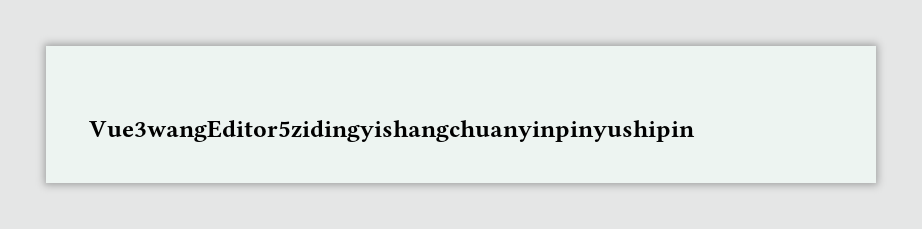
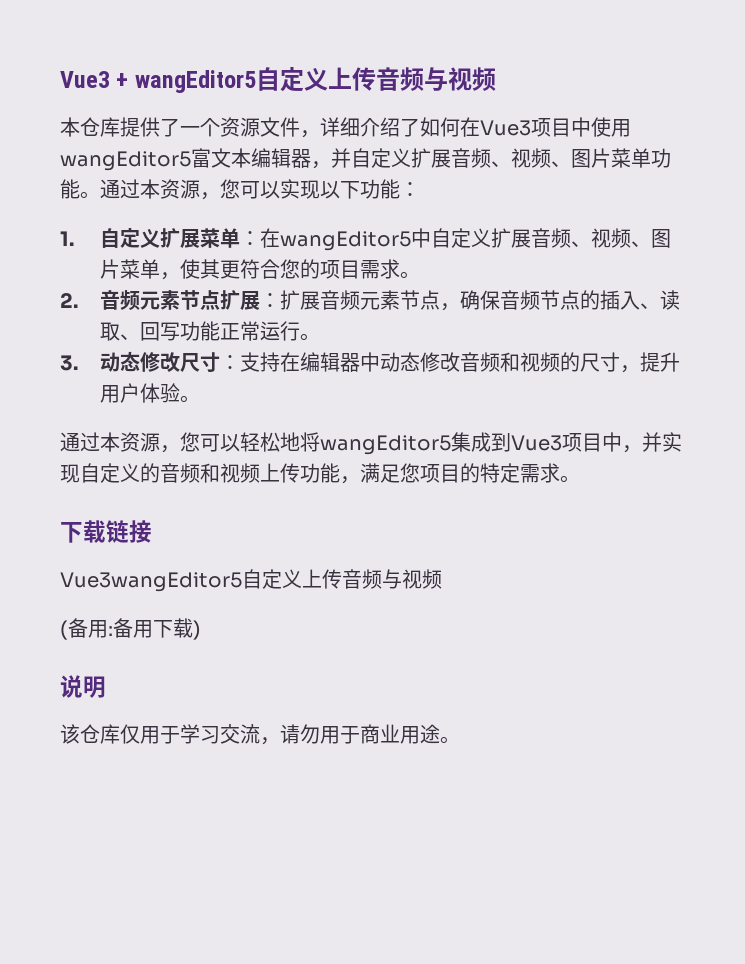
- Vue3wangEditor5zidingyishangchuanyinpinyushipin
+ Vue3 + wangEditor5自定义上传音频与视频
+ 本仓库提供了一个资源文件，详细介绍了如何在Vue3项目中使用wangEditor5富文本编辑器，并自定义扩展音频、视频、图片菜单功能。通过本资源，您可以实现以下功能：
+ 1.自定义扩展菜单：在wangEditor5中自定义扩展音频、视频、图片菜单，使其更符合您的项目需求。
+ 2.音频元素节点扩展：扩展音频元素节点，确保音频节点的插入、读取、回写功能正常运行。
+ 3.动态修改尺寸：支持在编辑器中动态修改音频和视频的尺寸，提升用户体验。
+ 通过本资源，您可以轻松地将wangEditor5集成到Vue3项目中，并实现自定义的音频和视频上传功能，满足您项目的特定需求。
+ 下载链接
+ Vue3wangEditor5自定义上传音频与视频
+ (备用:备用下载)
+ 说明
+ 该仓库仅用于学习交流，请勿用于商业用途。

